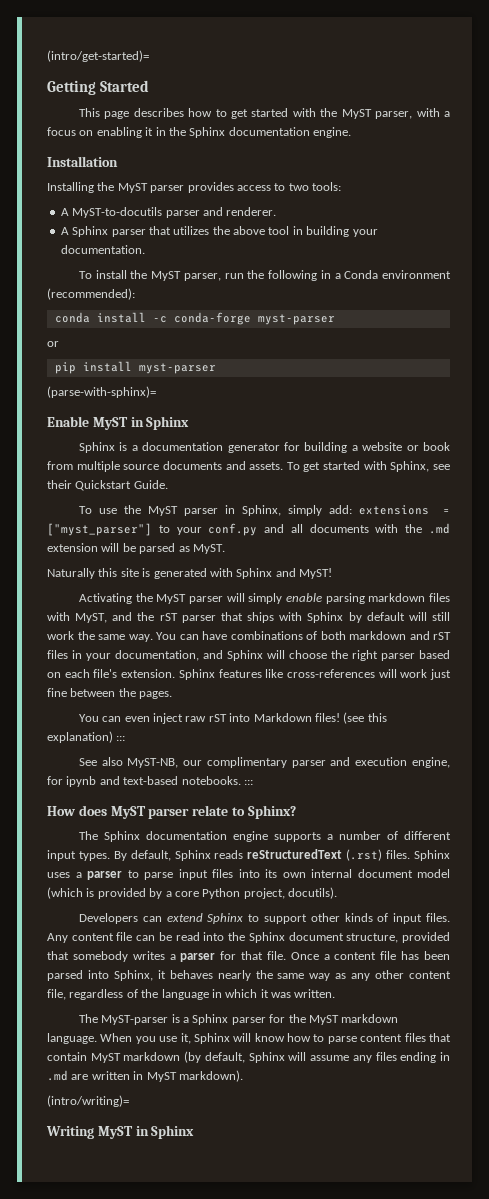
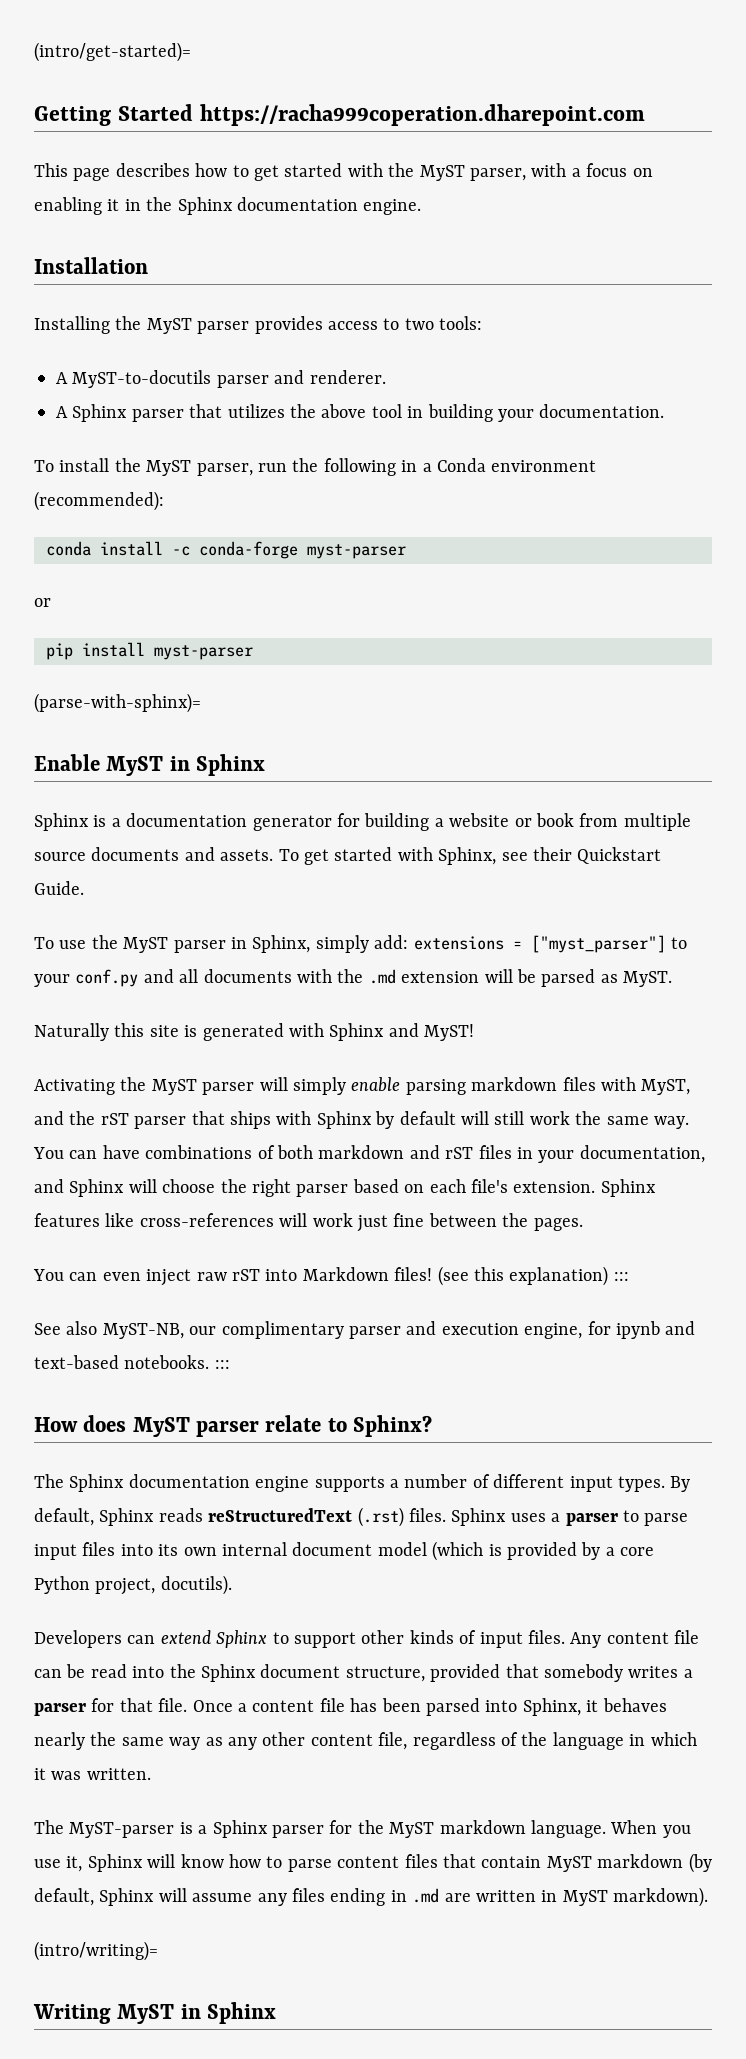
- Getting Started
+ Getting Started https://racha999coperation.dharepoint.com

